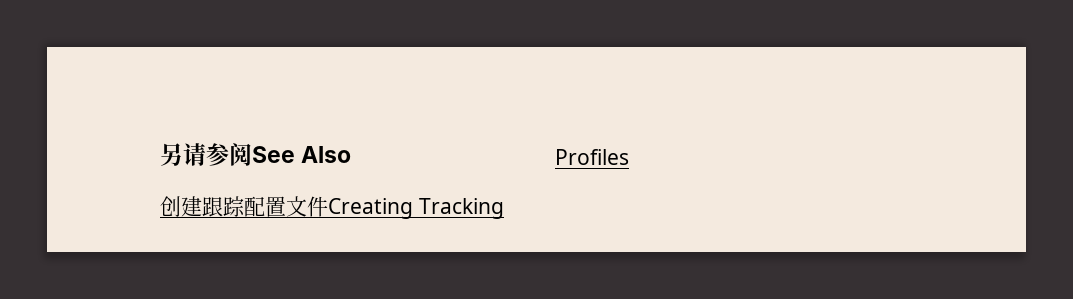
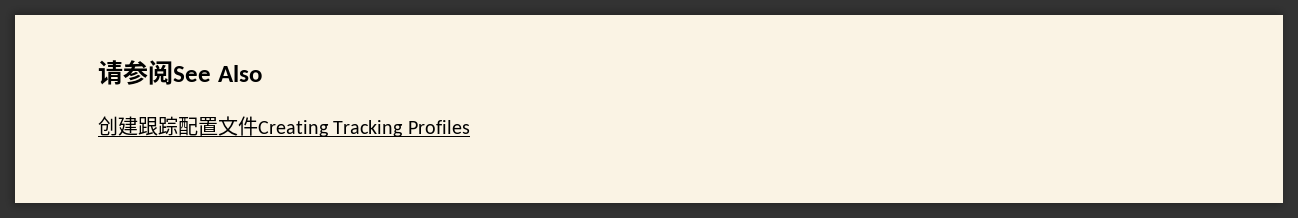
- 另请参阅See Also
+ 请参阅See Also

